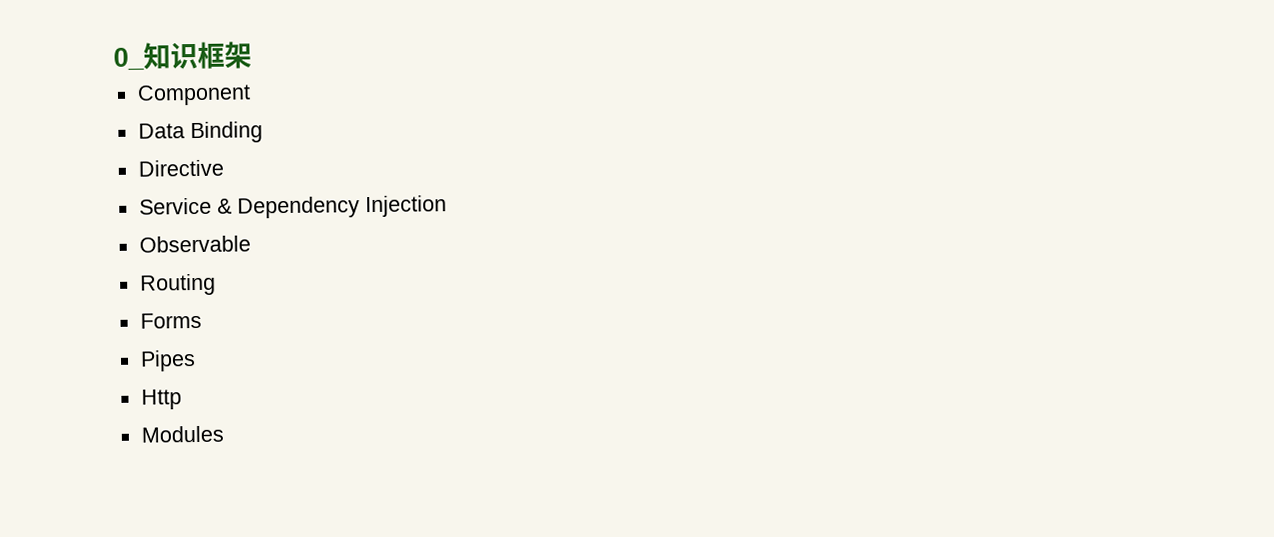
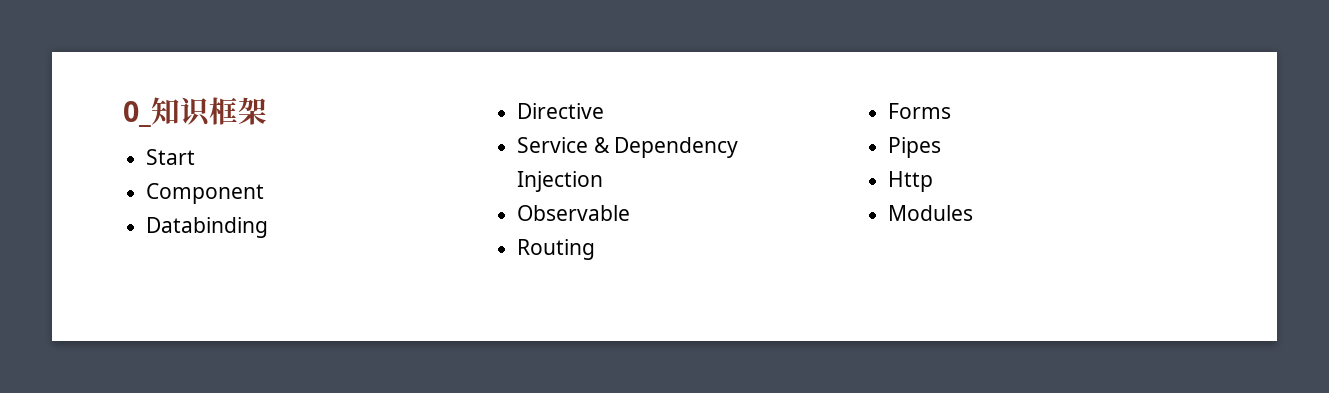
+ Start
- Data Binding
+ Databinding

